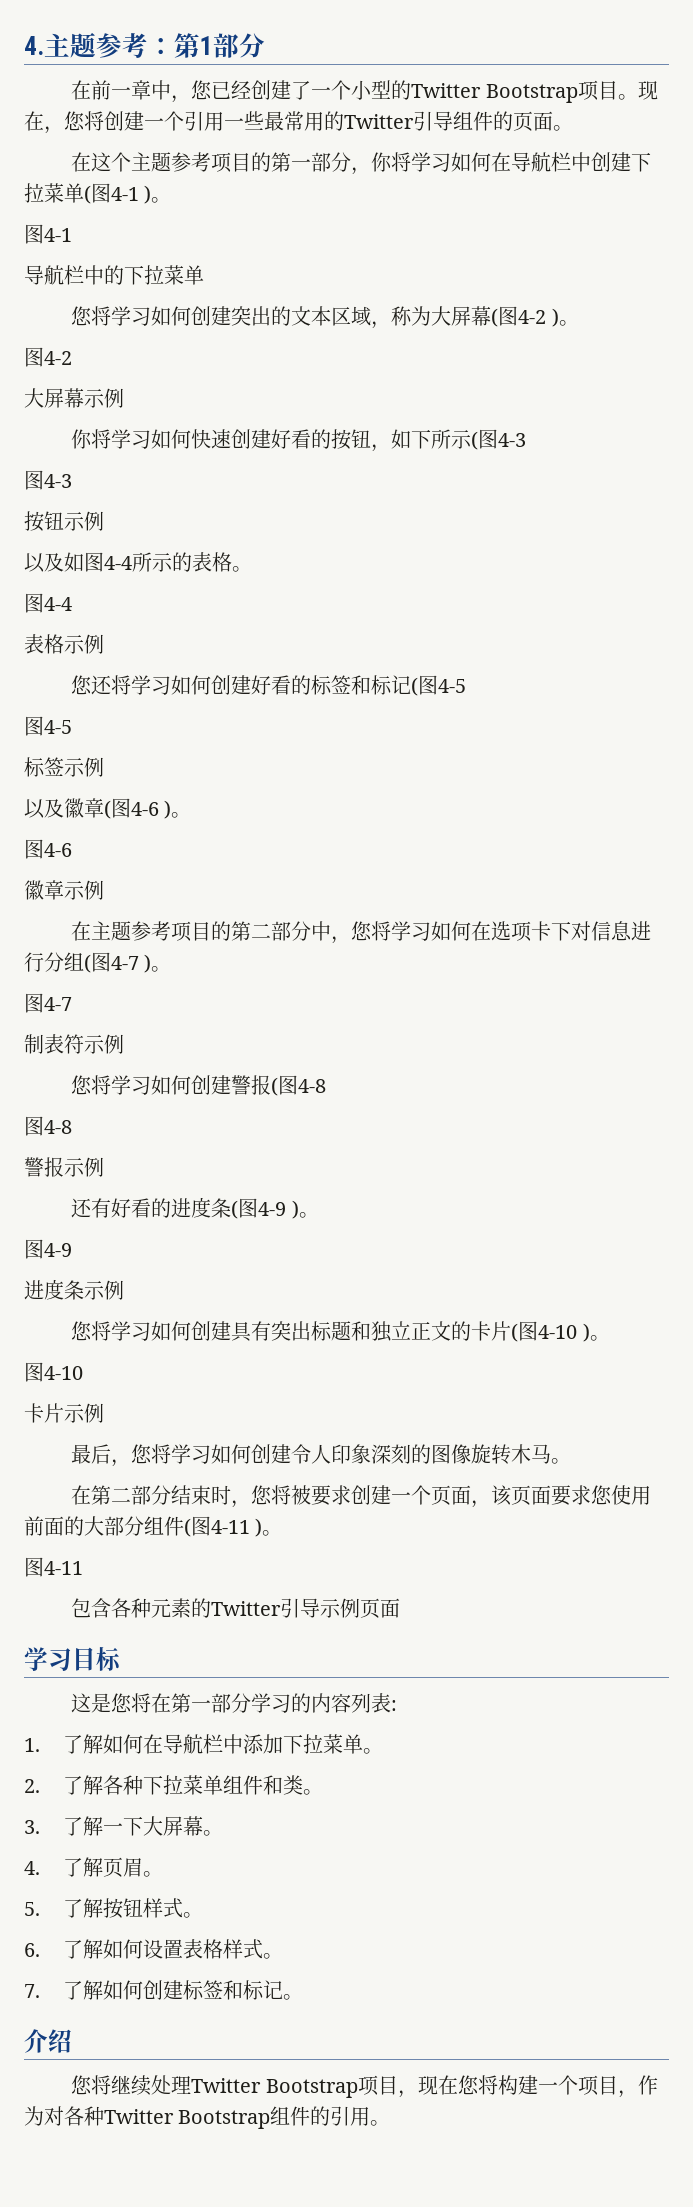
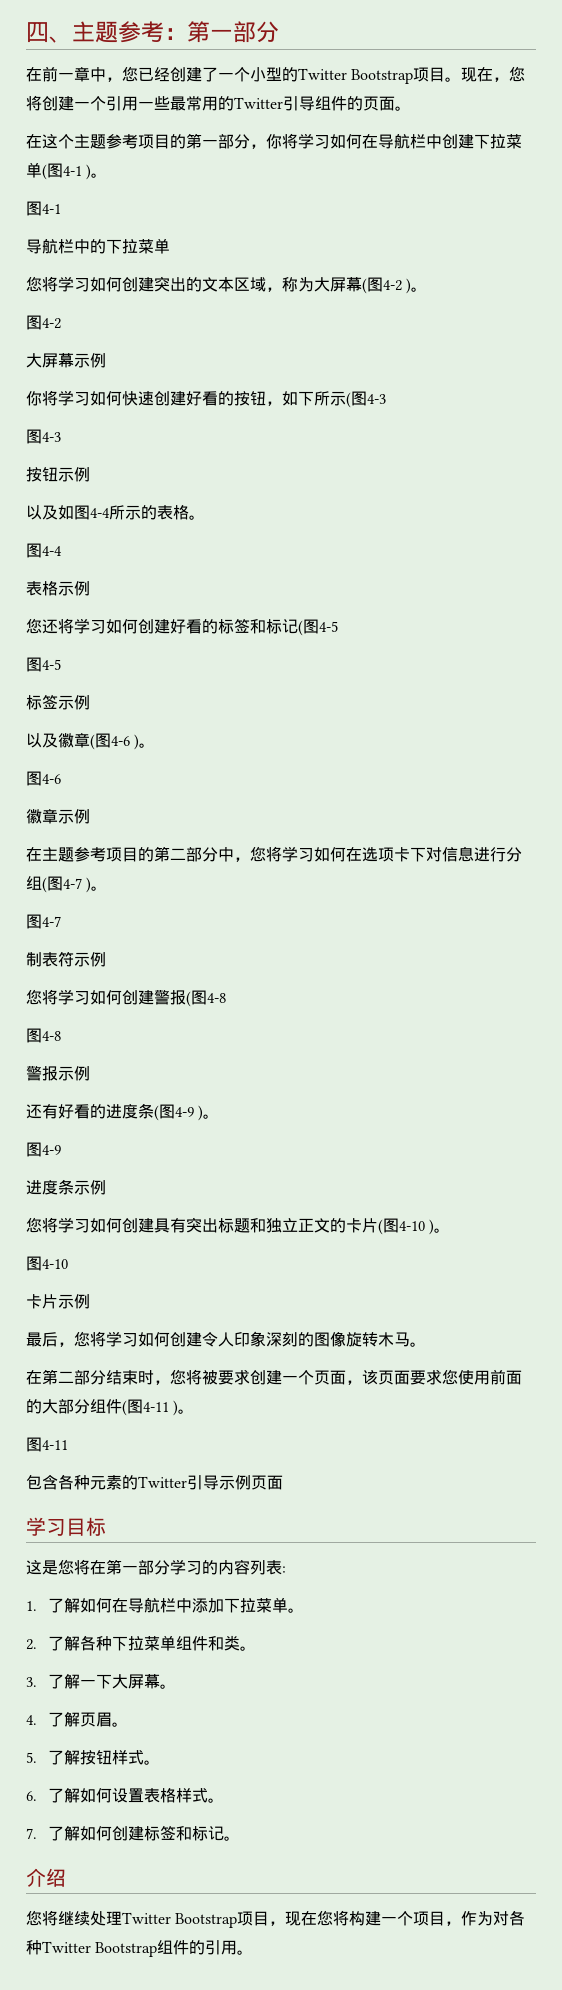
- 4.主题参考：第1部分
+ 四、主题参考：第一部分

